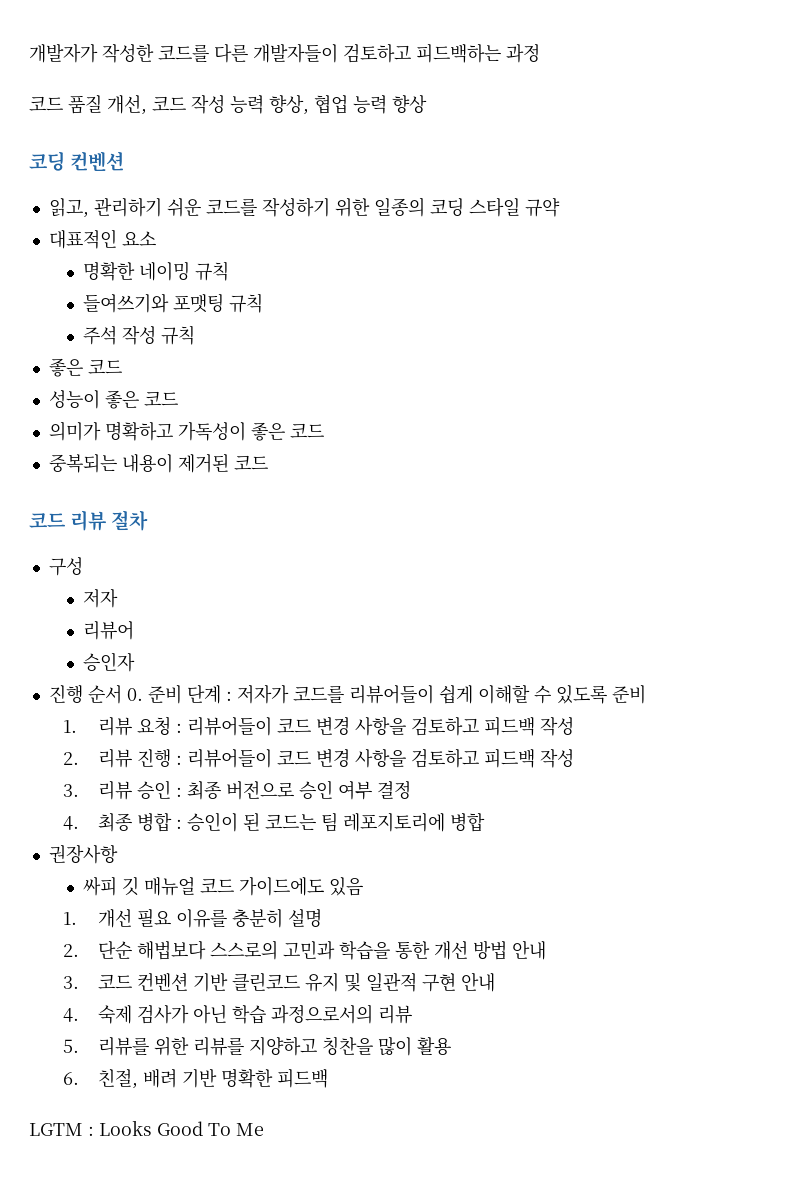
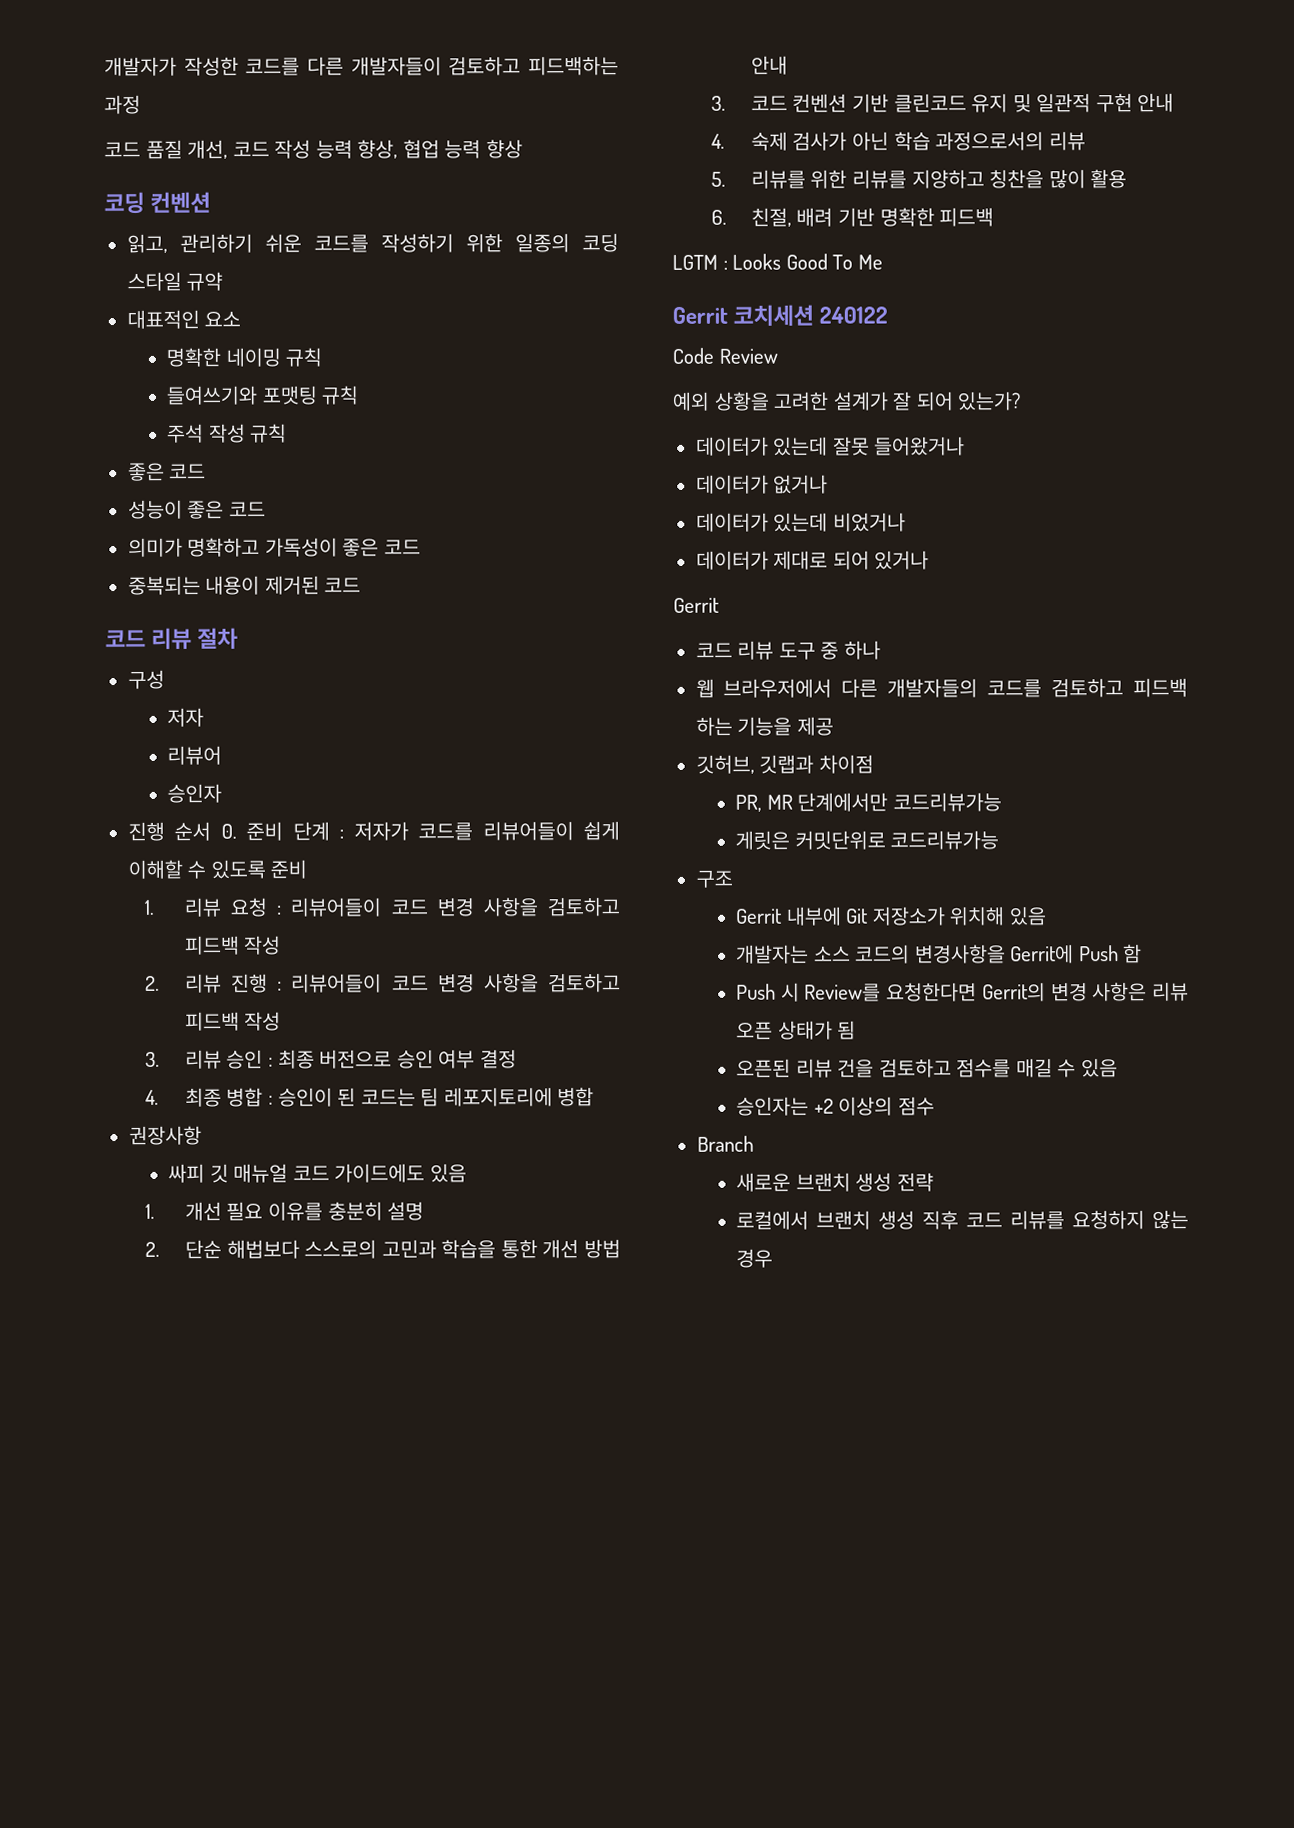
+ Gerrit 코치세션 240122
+ Code Review
+ 예외 상황을 고려한 설계가 잘 되어 있는가?
+ 데이터가 있는데 잘못 들어왔거나
+ 데이터가 없거나
+ 데이터가 있는데 비었거나
+ 데이터가 제대로 되어 있거나
+ Gerrit
+ 코드 리뷰 도구 중 하나
+ 웹 브라우저에서 다른 개발자들의 코드를 검토하고 피드백 하는 기능을 제공
+ 깃허브, 깃랩과 차이점
+ PR, MR 단계에서만 코드리뷰가능
+ 게릿은 커밋단위로 코드리뷰가능
+ 구조
+ Gerrit 내부에 Git 저장소가 위치해 있음
+ 개발자는 소스 코드의 변경사항을 Gerrit에 Push 함
+ Push 시 Review를 요청한다면 Gerrit의 변경 사항은 리뷰 오픈 상태가 됨
+ 오픈된 리뷰 건을 검토하고 점수를 매길 수 있음
+ 승인자는 +2 이상의 점수
+ Branch
+ 새로운 브랜치 생성 전략
+ 로컬에서 브랜치 생성 직후 코드 리뷰를 요청하지 않는 경우

